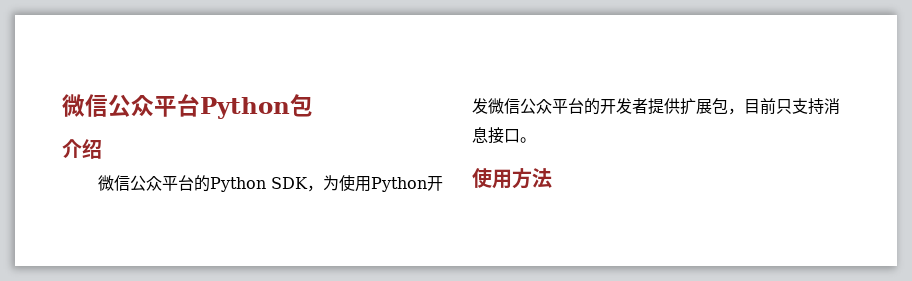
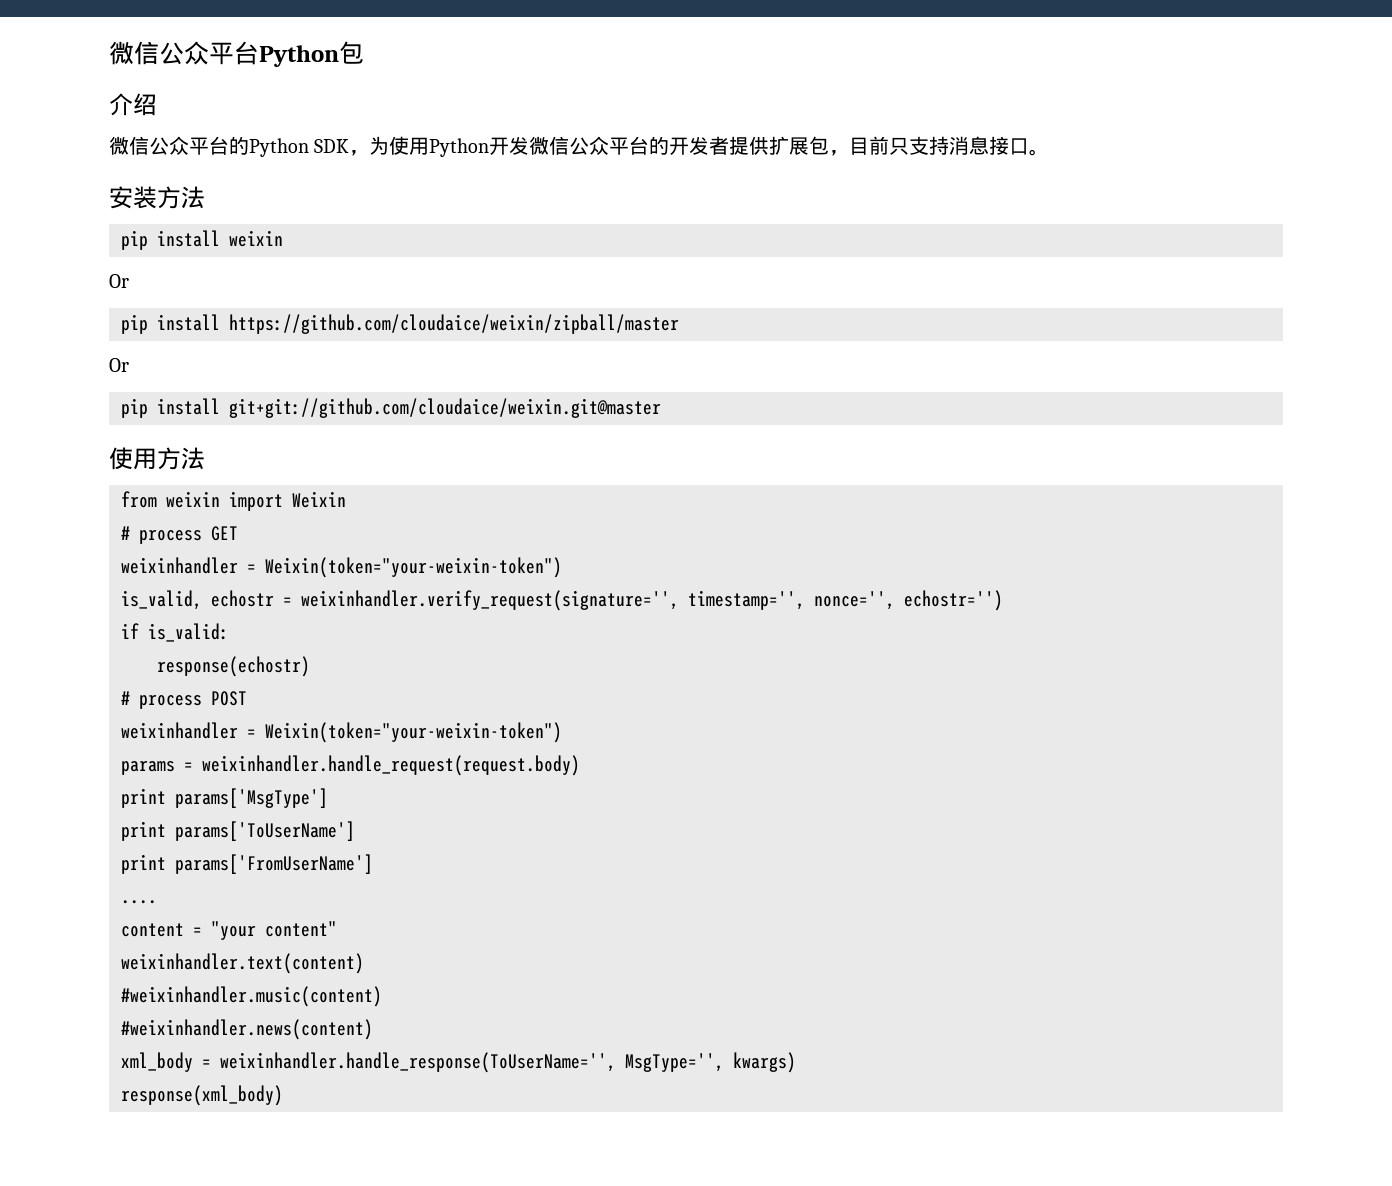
+ 安装方法
+ pip install weixin
+ Or
+ pip install https://github.com/cloudaice/weixin/zipball/master
+ Or
+ pip install git+git://github.com/cloudaice/weixin.git@master
  使用方法
+ from weixin import Weixin
+ # process GET
+ weixinhandler = Weixin(token="your-weixin-token")
+ is_valid, echostr = weixinhandler.verify_request(signature='', timestamp='', nonce='', echostr='')
+ if is_valid:
+ response(echostr)
+ # process POST
+ weixinhandler = Weixin(token="your-weixin-token")
+ params = weixinhandler.handle_request(request.body)
+ print params['MsgType']
+ print params['ToUserName']
+ print params['FromUserName']
+ ....
+ content = "your content"
+ weixinhandler.text(content)
+ #weixinhandler.music(content)
+ #weixinhandler.news(content)
+ xml_body = weixinhandler.handle_response(ToUserName='', MsgType='', kwargs)
+ response(xml_body)

